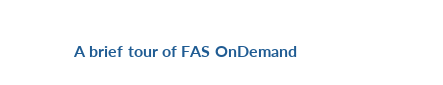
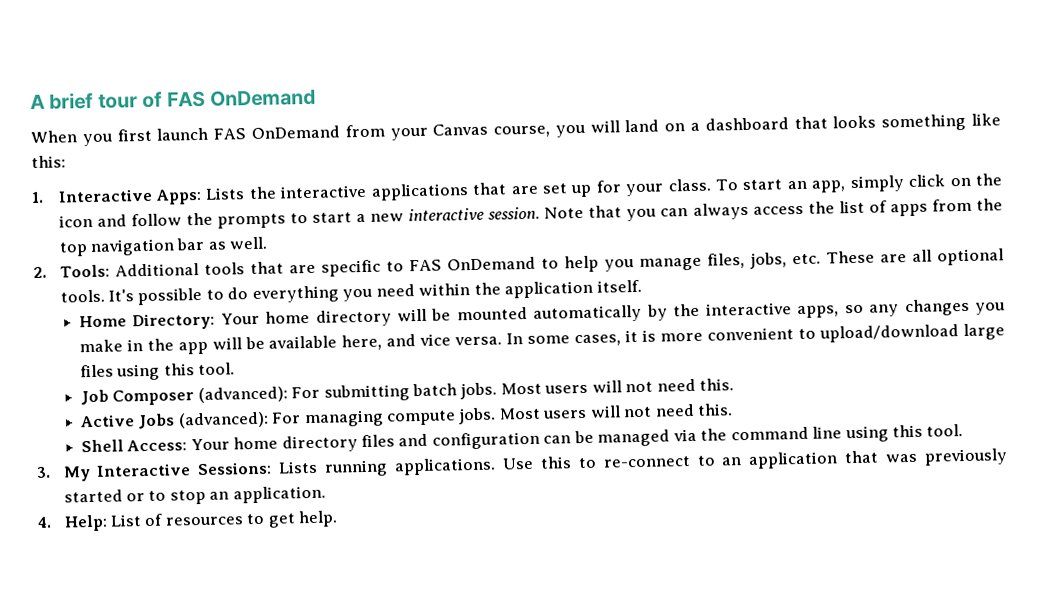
+ When you first launch FAS OnDemand from your Canvas course, you will land on a dashboard that looks something like this:
+ 1. Interactive Apps: Lists the interactive applications that are set up for your class. To start an app, simply click on the icon and follow the prompts to start a new interactive session. Note that you can always access the list of apps from the top navigation bar as well.
+ 2. Tools: Additional tools that are specific to FAS OnDemand to help you manage files, jobs, etc. These are all optional tools. It's possible to do everything you need within the application itself.
+ Home Directory: Your home directory will be mounted automatically by the interactive apps, so any changes you make in the app will be available here, and vice versa. In some cases, it is more convenient to upload/download large files using this tool.
+ Job Composer (advanced): For submitting batch jobs. Most users will not need this.
+ Active Jobs (advanced): For managing compute jobs. Most users will not need this.
+ Shell Access: Your home directory files and configuration can be managed via the command line using this tool.
+ 3. My Interactive Sessions: Lists running applications. Use this to re-connect to an application that was previously started or to stop an application.
+ 4. Help: List of resources to get help.

